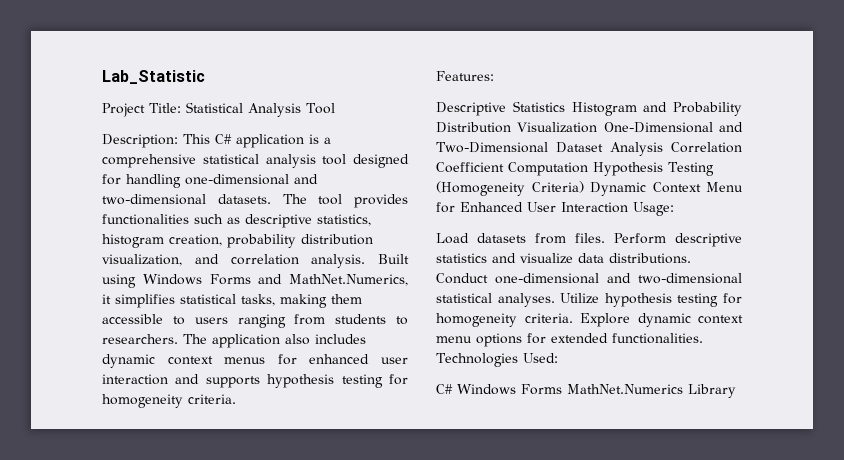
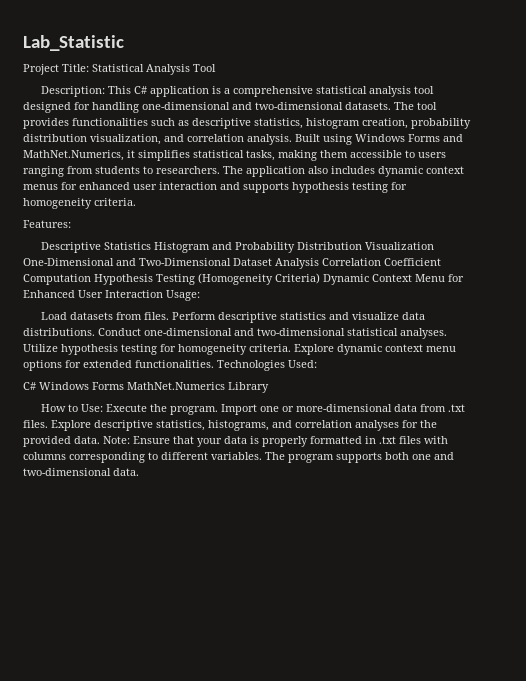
+ How to Use: Execute the program. Import one or more-dimensional data from .txt files. Explore descriptive statistics, histograms, and correlation analyses for the provided data. Note: Ensure that your data is properly formatted in .txt files with columns corresponding to different variables. The program supports both one and two-dimensional data.

